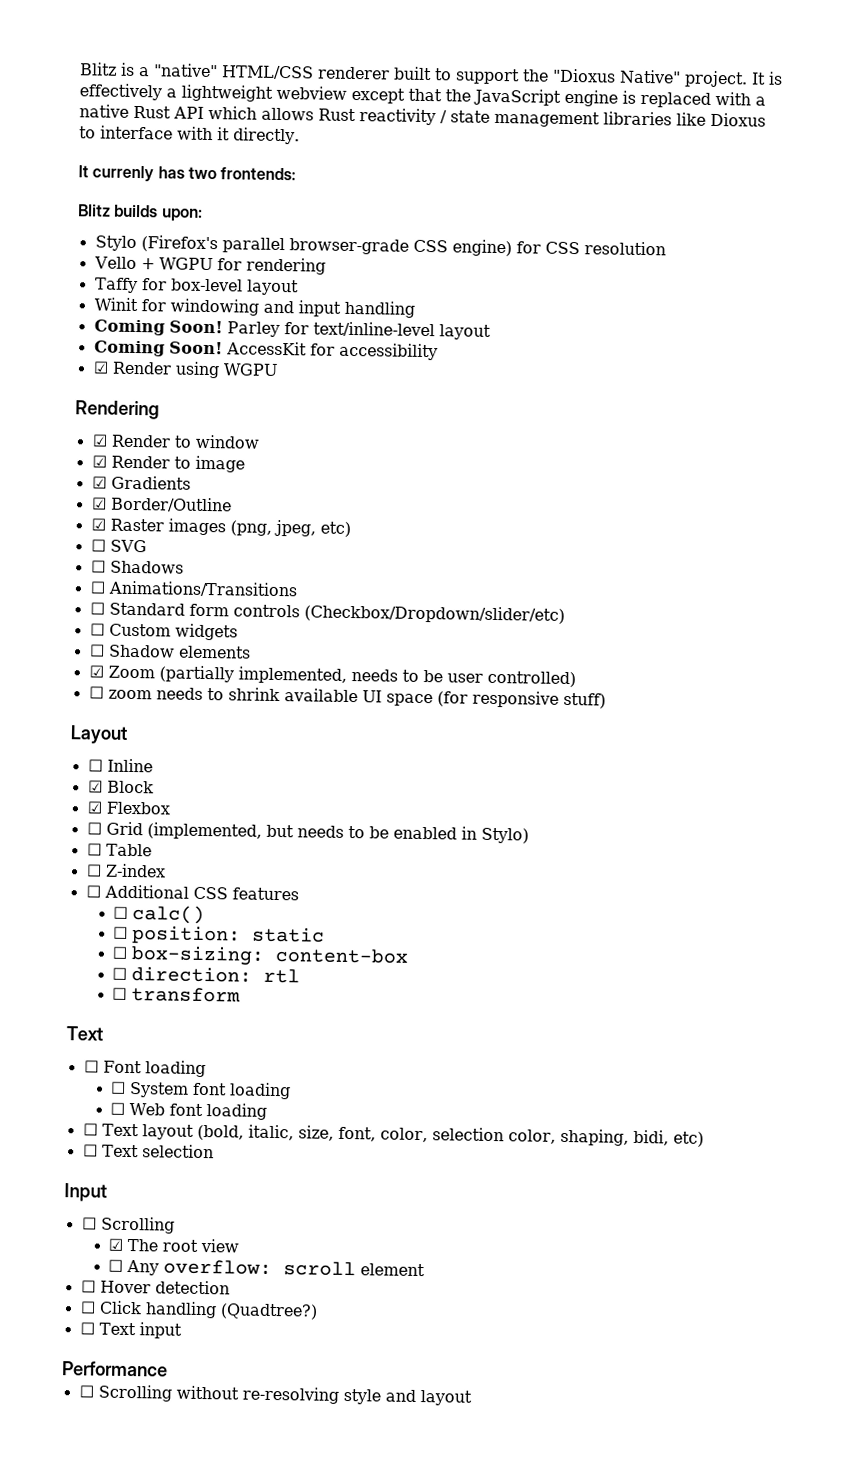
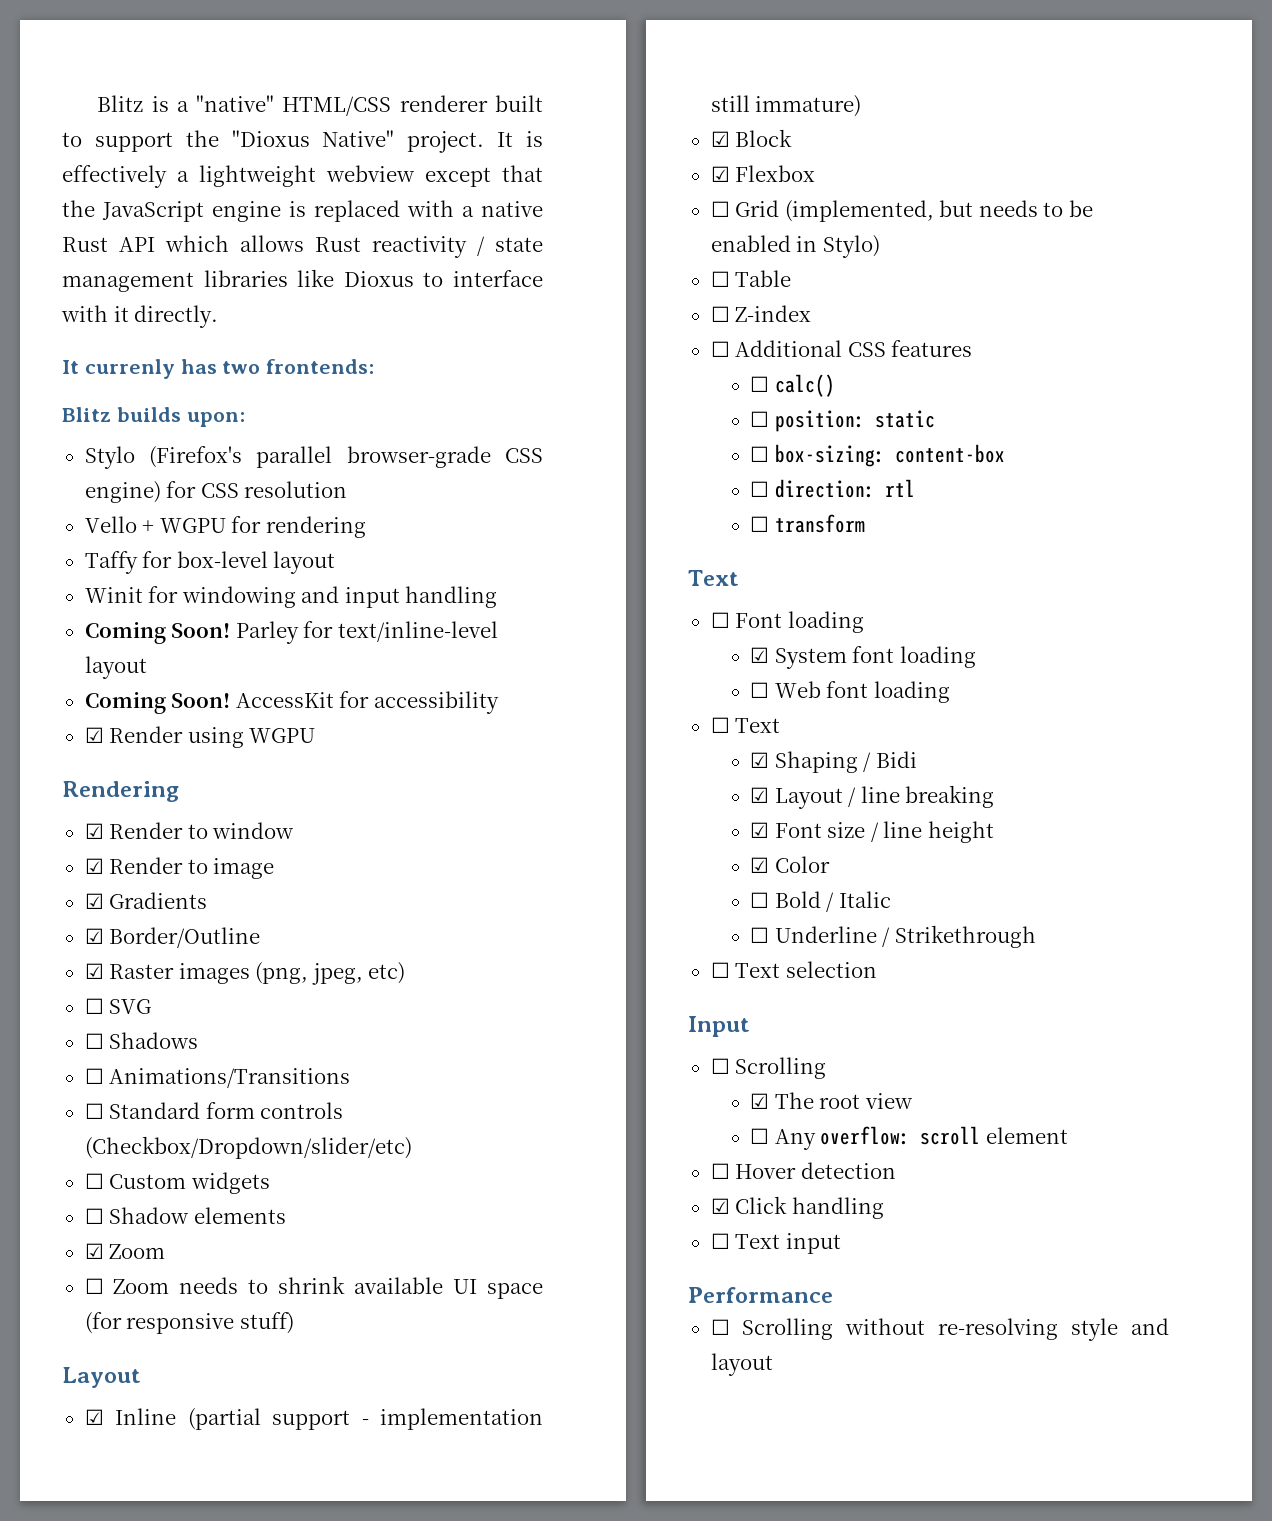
- ☑ Zoom (partially implemented, needs to be user controlled)
- ☐ zoom needs to shrink available UI space (for responsive stuff)
+ ☑ Zoom
+ ☐ Zoom needs to shrink available UI space (for responsive stuff)
- ☐ Inline
+ ☑ Inline (partial support - implementation still immature)
- ☐ System font loading
+ ☑ System font loading
  ☐ Web font loading
- ☐ Text layout (bold, italic, size, font, color, selection color, shaping, bidi, etc)
+ ☐ Text
+ ☑ Shaping / Bidi
+ ☑ Layout / line breaking
+ ☑ Font size / line height
+ ☑ Color
+ ☐ Bold / Italic
+ ☐ Underline / Strikethrough
- ☐ Click handling (Quadtree?)
+ ☑ Click handling

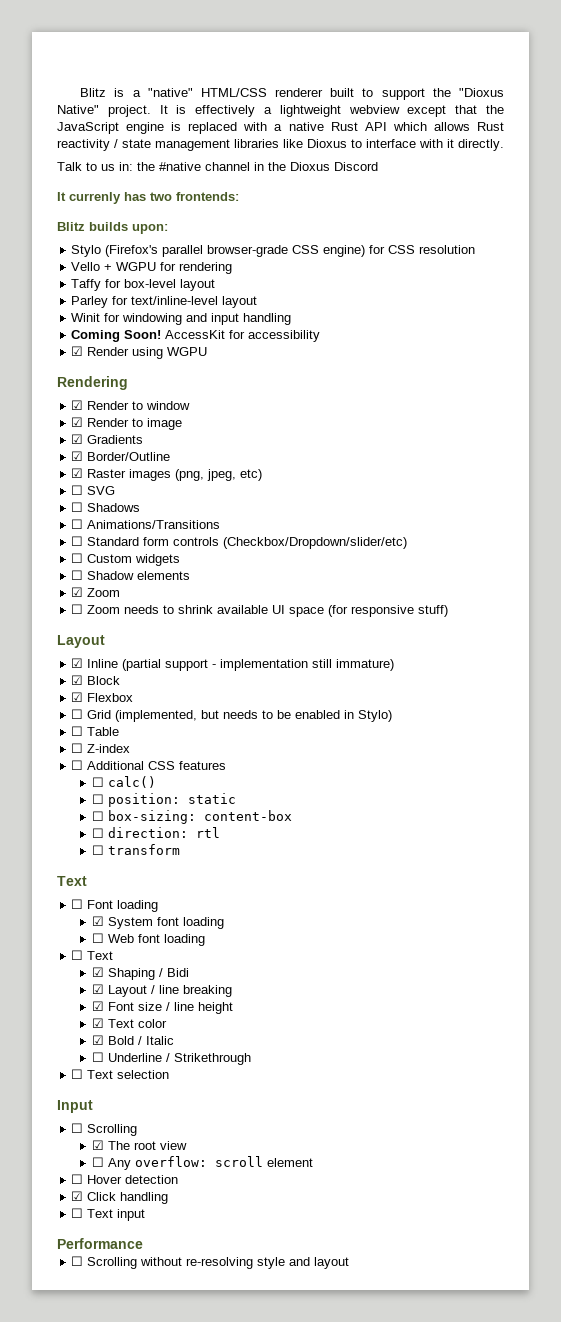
+ Talk to us in: the #native channel in the Dioxus Discord
+ Parley for text/inline-level layout
- Coming Soon! Parley for text/inline-level layout
- ☑ Color
- ☐ Bold / Italic
+ ☑ Text color
+ ☑ Bold / Italic

